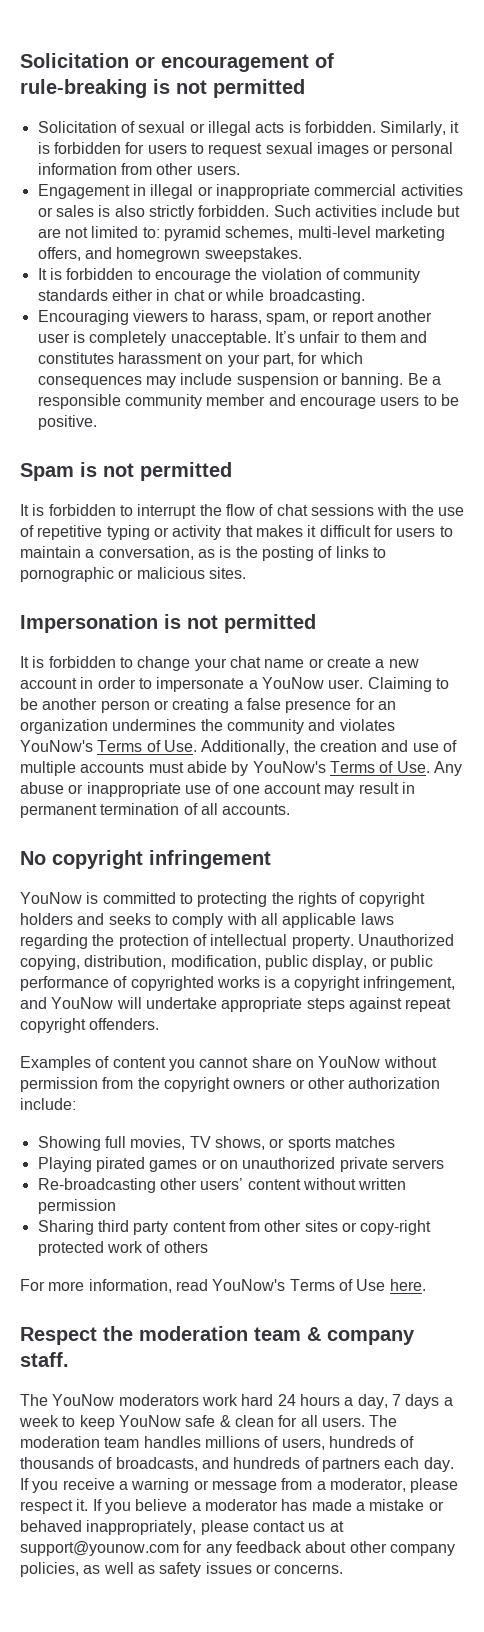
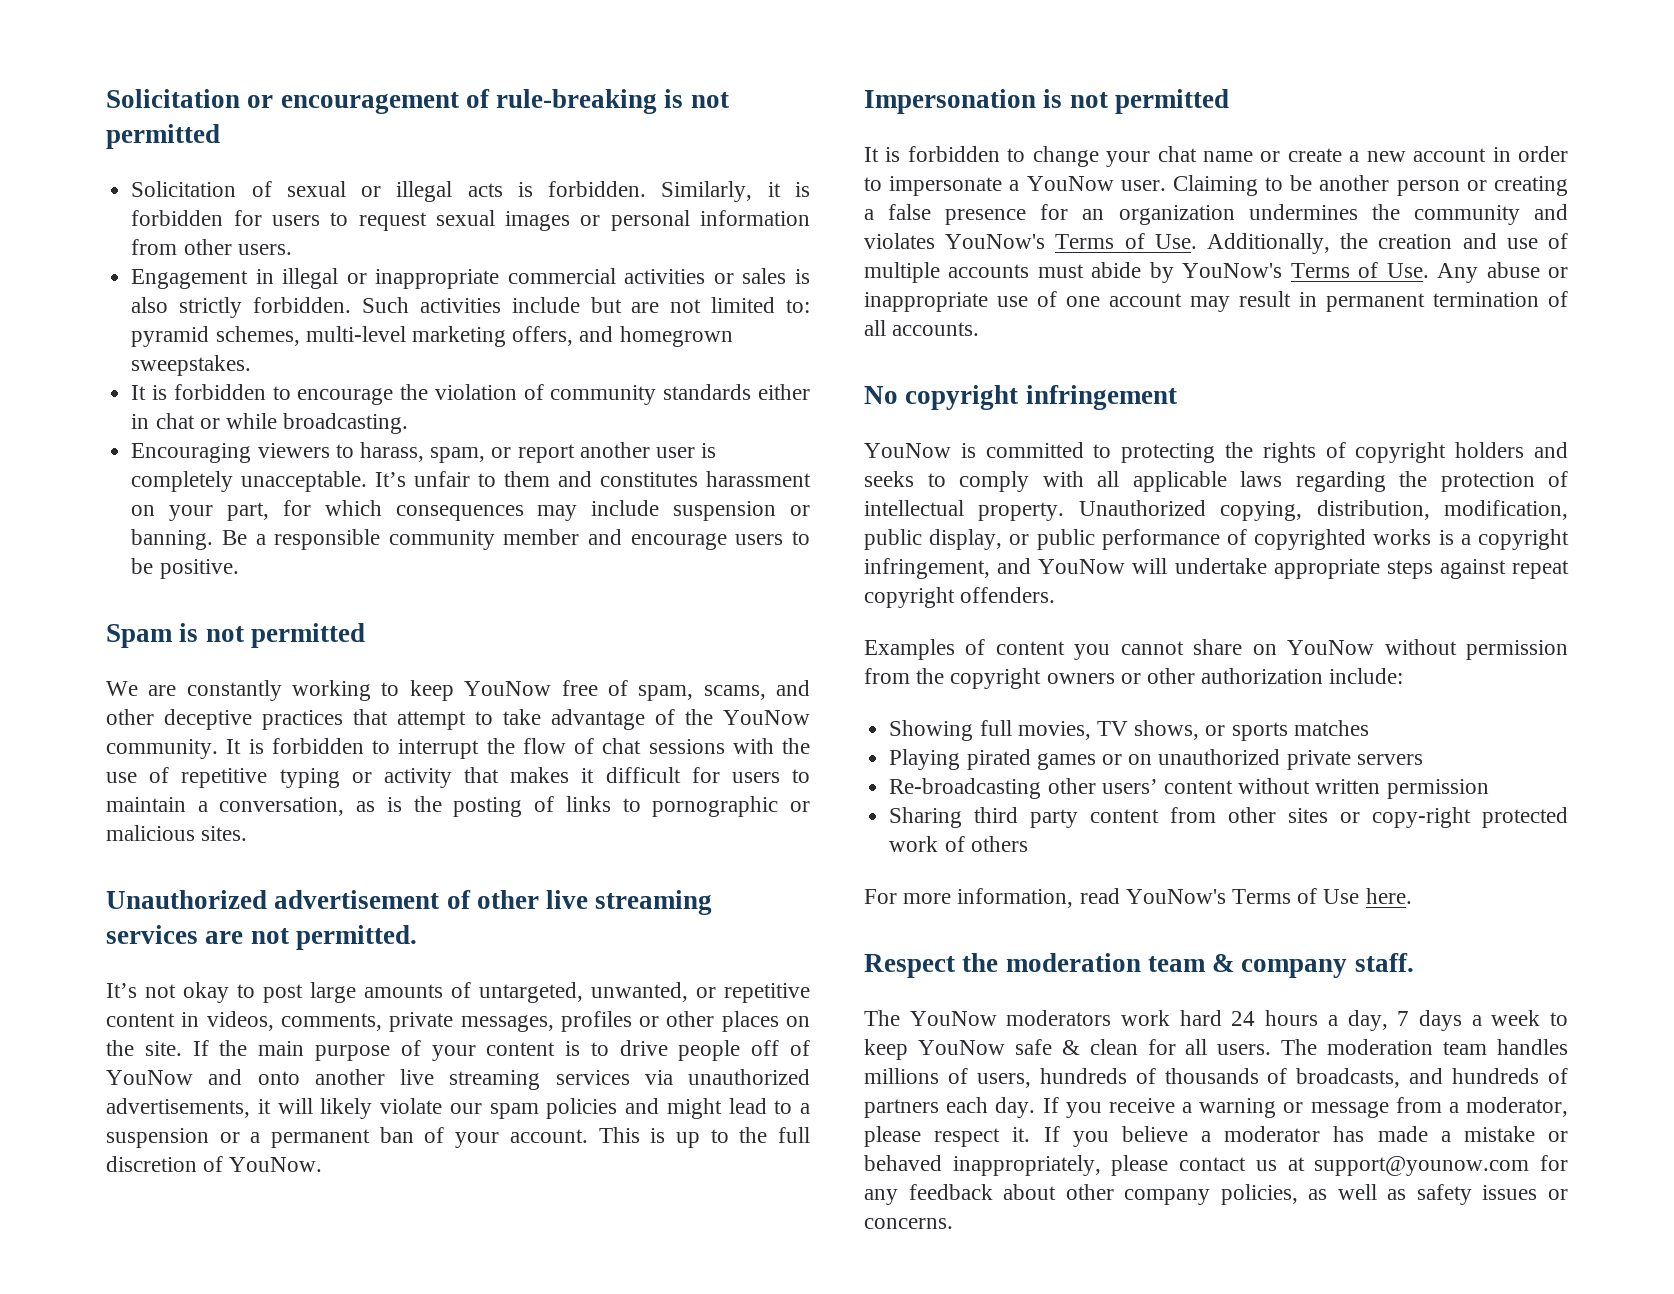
+ We are constantly working to keep YouNow free of spam, scams, and other deceptive practices that attempt to take advantage of the YouNow community.
+ Unauthorized advertisement of other live streaming services are not permitted.
+ It’s not okay to post large amounts of untargeted, unwanted, or repetitive content in videos, comments, private messages, profiles or other places on the site. If the main purpose of your content is to drive people off of YouNow and onto another live streaming services via unauthorized advertisements, it will likely violate our spam policies and might lead to a suspension or a permanent ban of your account. This is up to the full discretion of YouNow.

